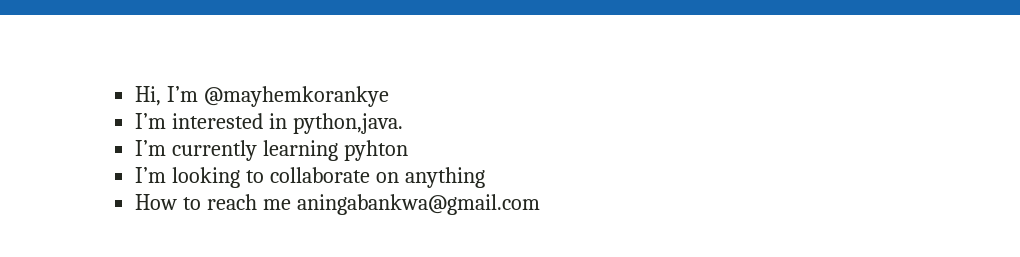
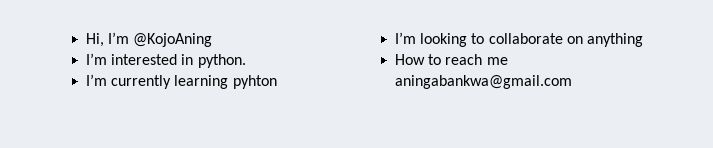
- Hi, I’m @mayhemkorankye
+ Hi, I’m @KojoAning
- I’m interested in python,java.
+ I’m interested in python.

